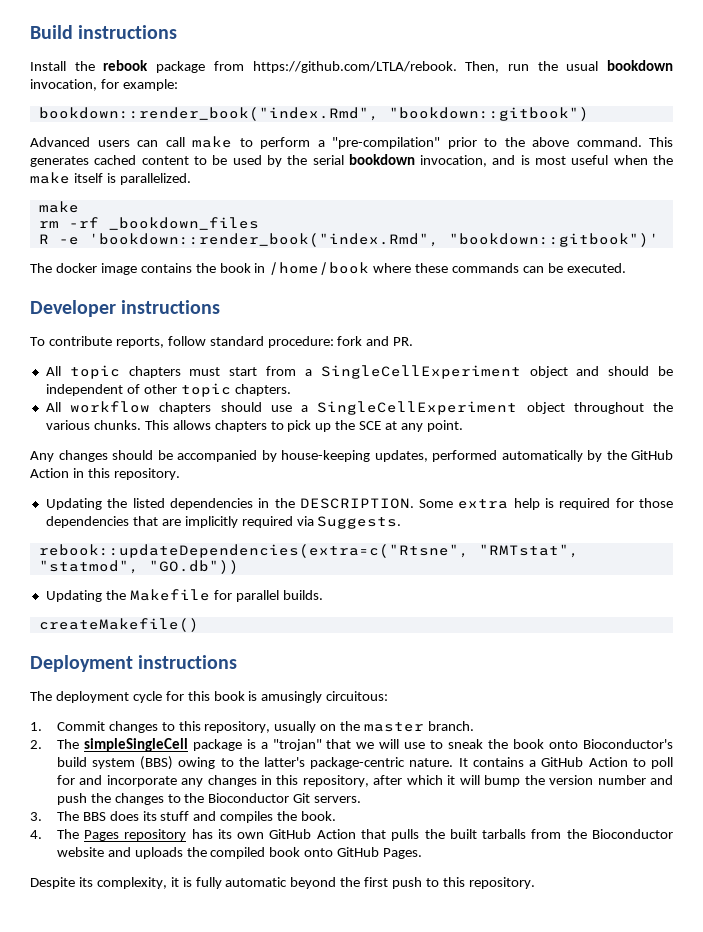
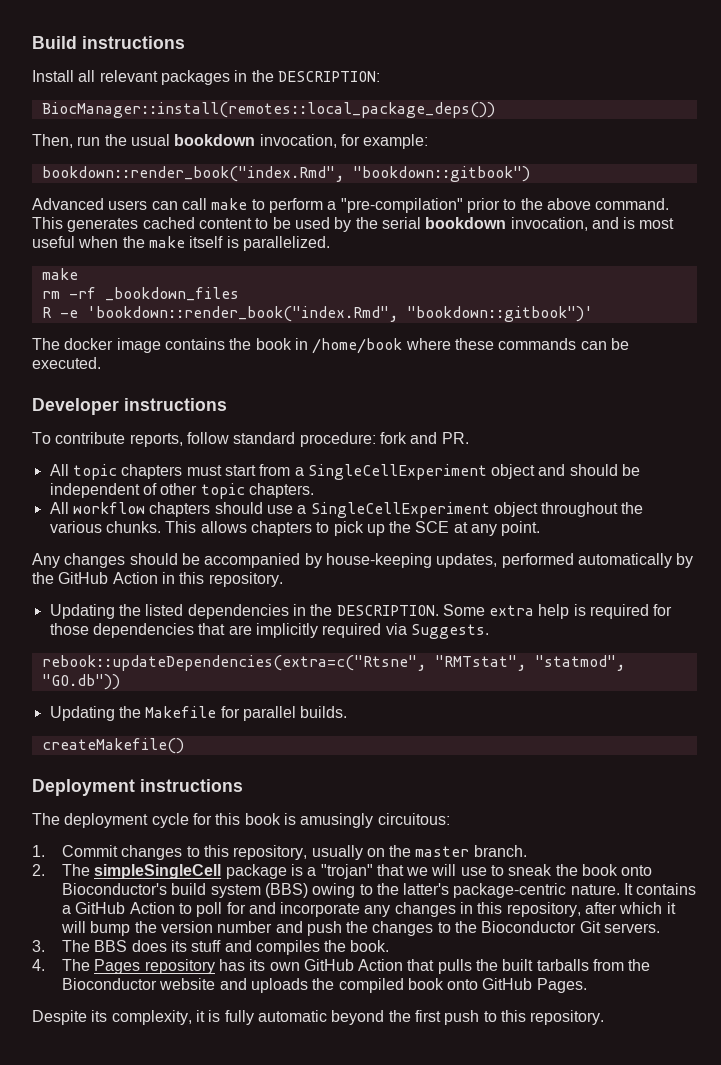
- Install the rebook package from https://github.com/LTLA/rebook. Then, run the usual bookdown invocation, for example:
+ Install all relevant packages in the DESCRIPTION:
+ BiocManager::install(remotes::local_package_deps())
+ Then, run the usual bookdown invocation, for example:

